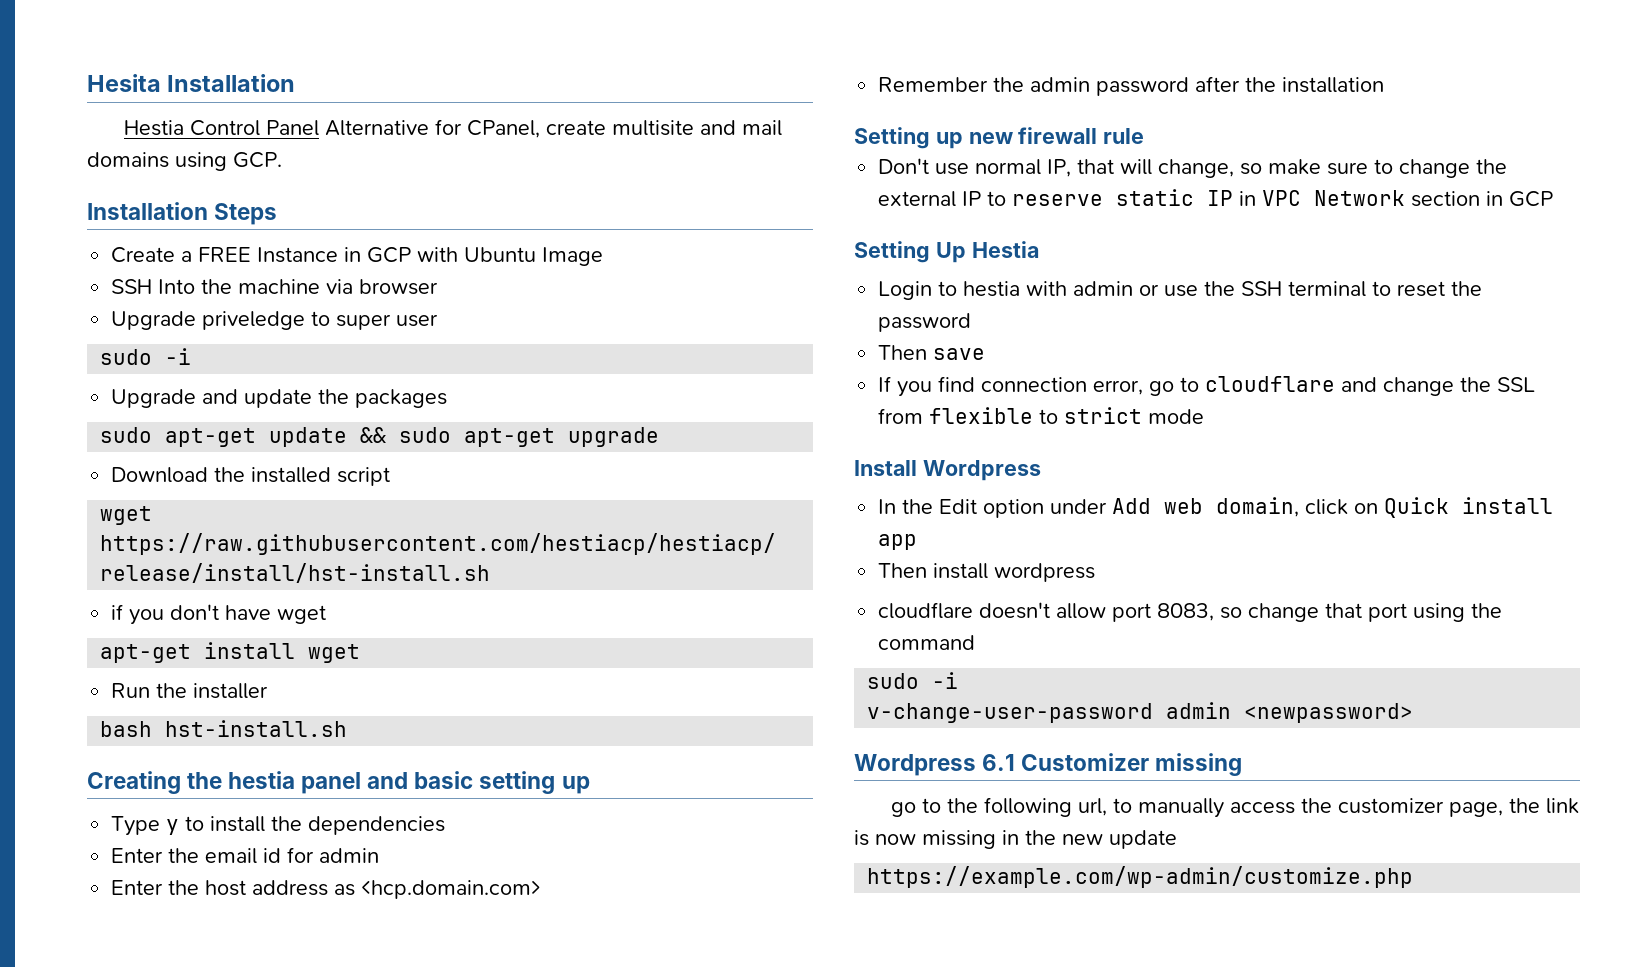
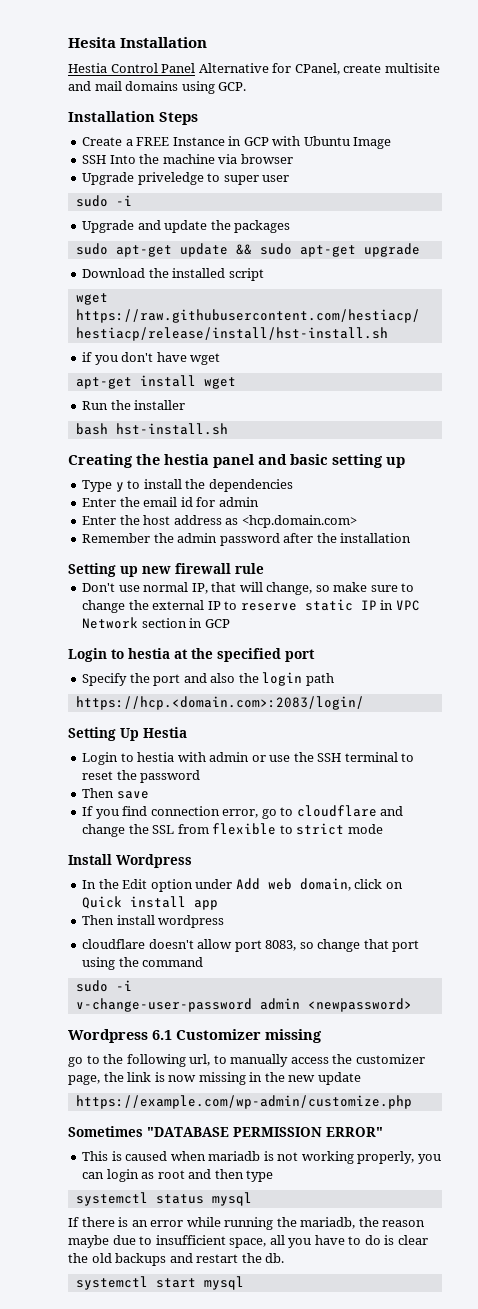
+ Login to hestia at the specified port
+ Specify the port and also the login path
+ https://hcp.<domain.com>:2083/login/
+ Sometimes "DATABASE PERMISSION ERROR"
+ This is caused when mariadb is not working properly, you can login as root and then type
+ systemctl status mysql
+ If there is an error while running the mariadb, the reason maybe due to insufficient space, all you have to do is clear the old backups and restart the db.
+ systemctl start mysql

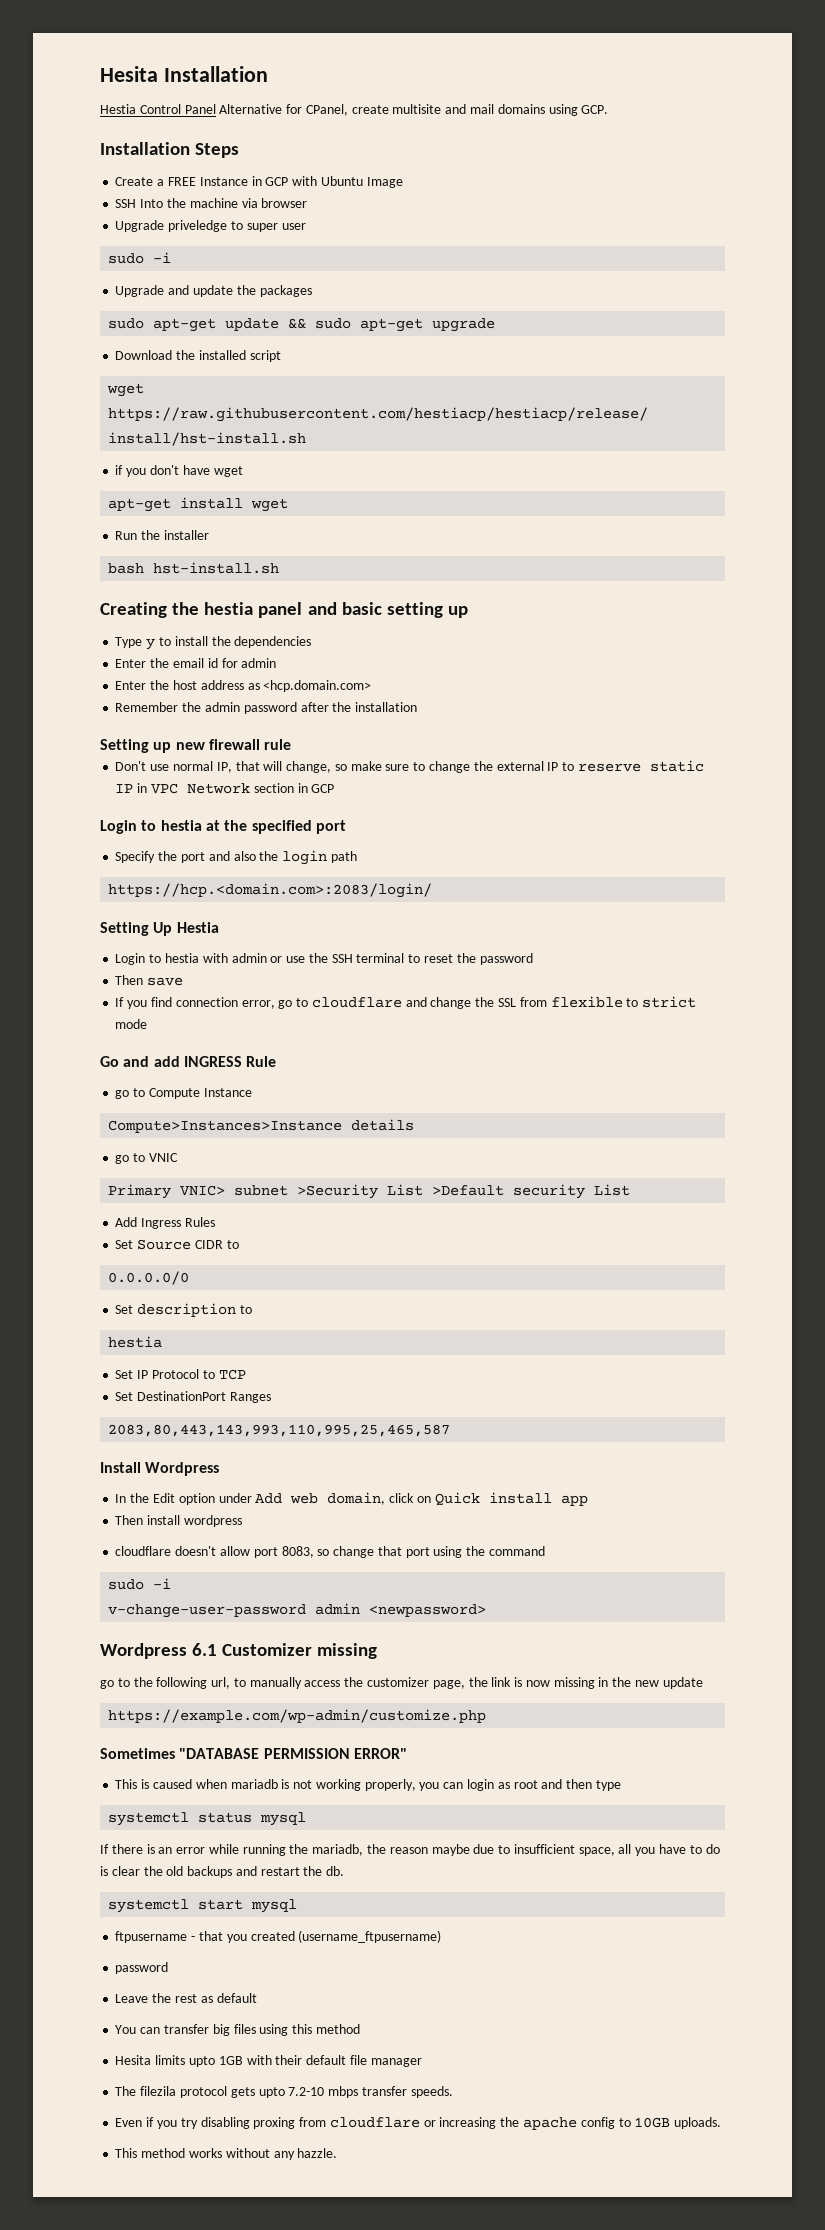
+ Go and add INGRESS Rule
+ go to Compute Instance
+ Compute>Instances>Instance details
+ go to VNIC
+ Primary VNIC> subnet >Security List >Default security List
+ Add Ingress Rules
+ Set Source CIDR to
+ 0.0.0.0/0
+ Set description to
+ hestia
+ Set IP Protocol to TCP
+ Set DestinationPort Ranges
+ 2083,80,443,143,993,110,995,25,465,587
+ ftpusername - that you created (username_ftpusername)
+ password
+ Leave the rest as default
+ You can transfer big files using this method
+ Hesita limits upto 1GB with their default file manager
+ The filezila protocol gets upto 7.2-10 mbps transfer speeds.
+ Even if you try disabling proxing from cloudflare or increasing the apache config to 10GB uploads.
+ This method works without any hazzle.

